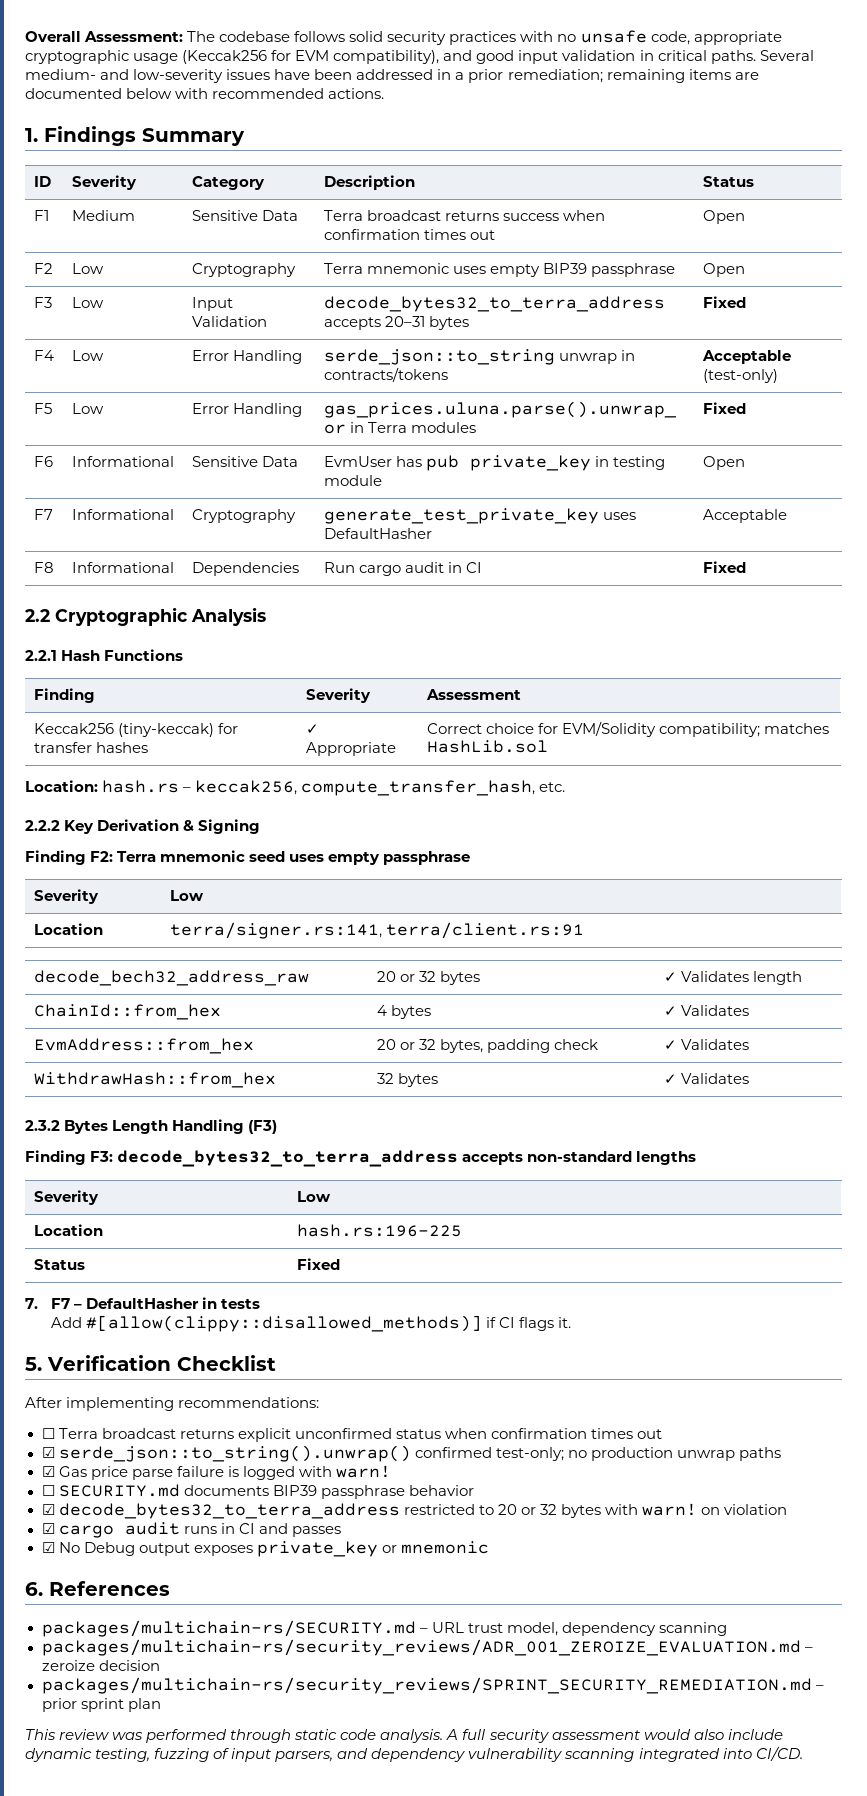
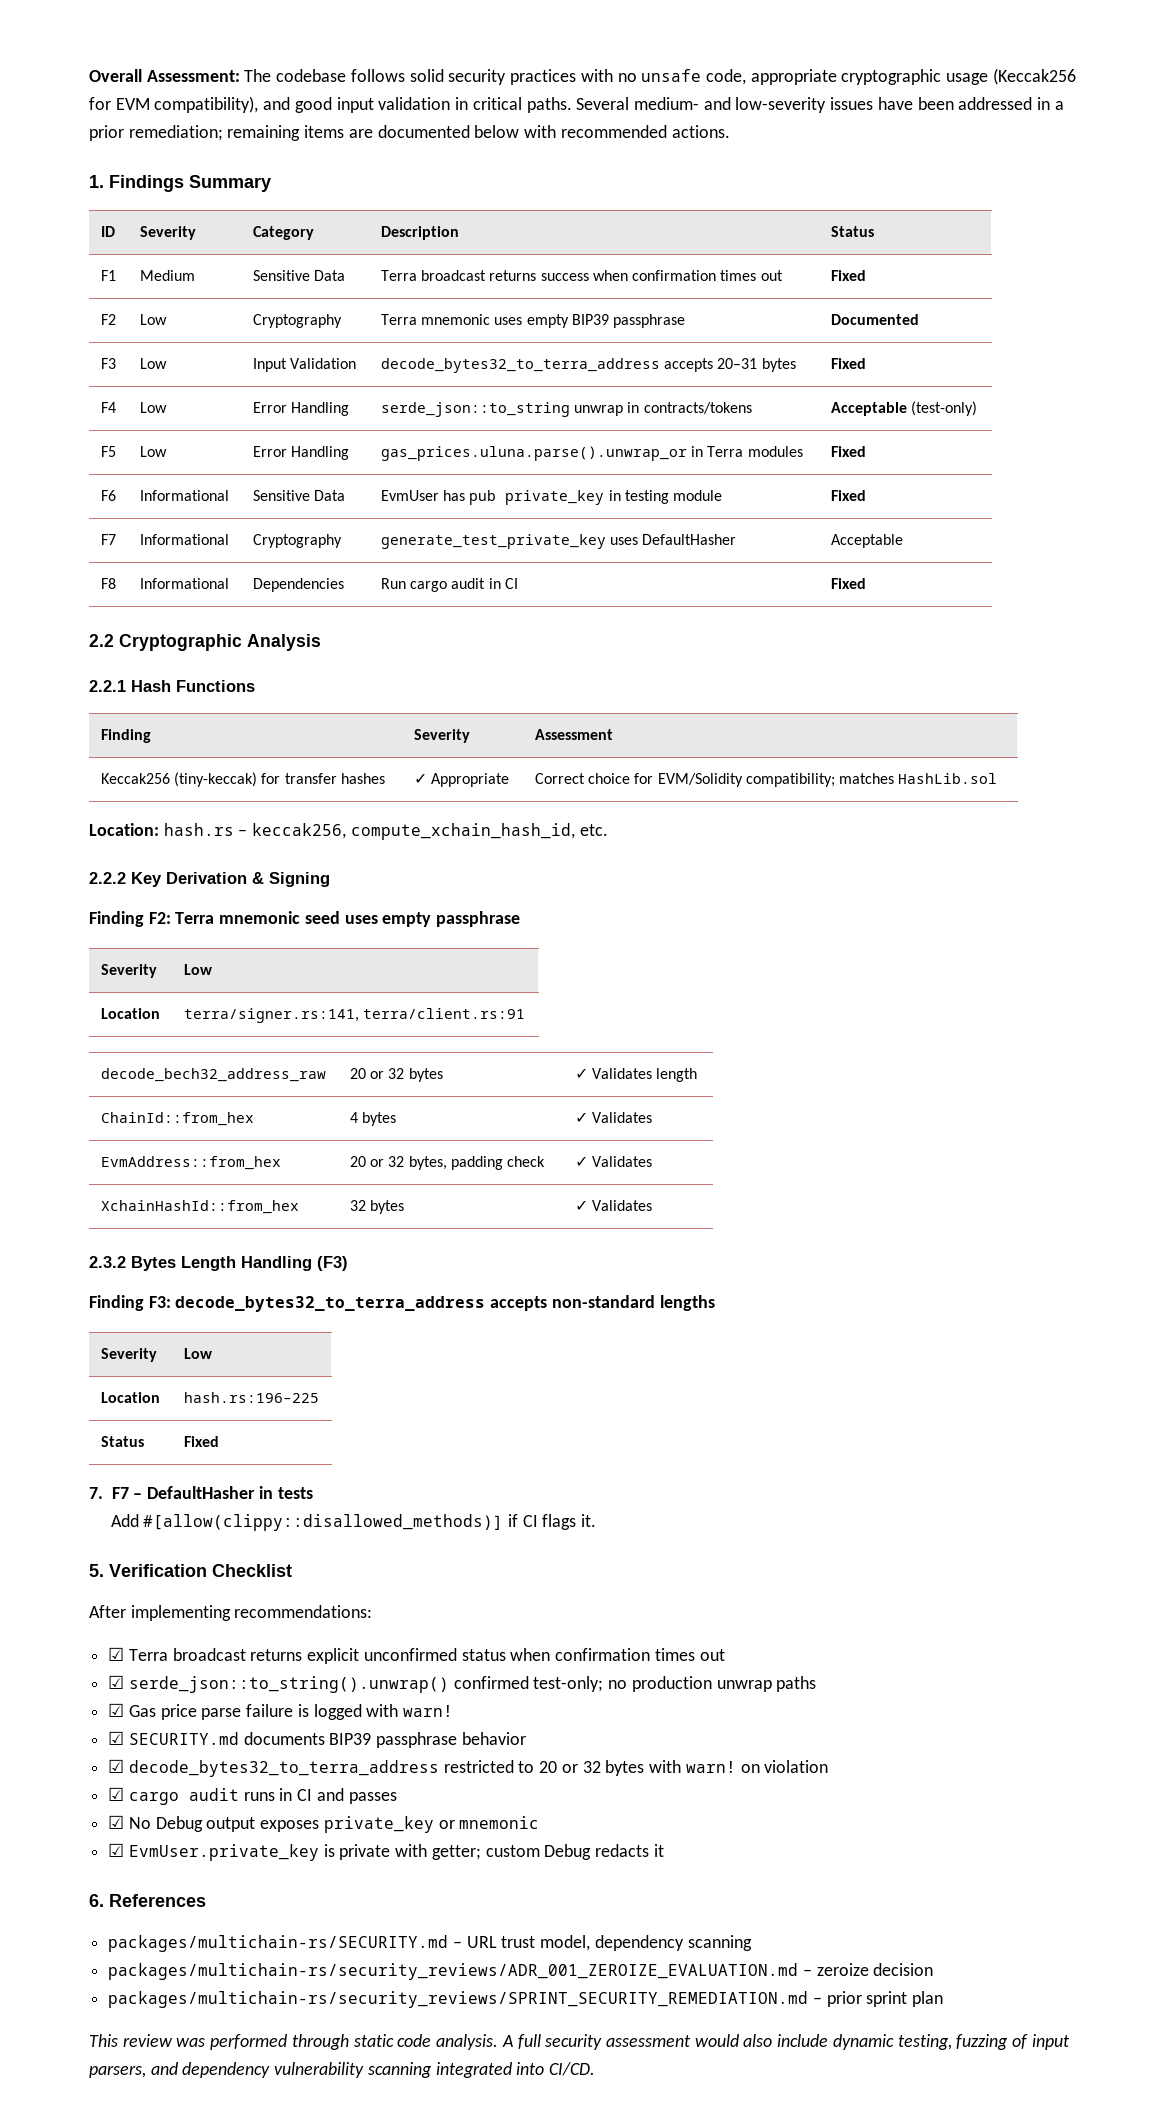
- F1 | Medium | Sensitive Data | Terra broadcast returns success when confirmation times out | Open
+ F1 | Medium | Sensitive Data | Terra broadcast returns success when confirmation times out | Fixed
- F2 | Low | Cryptography | Terra mnemonic uses empty BIP39 passphrase | Open
+ F2 | Low | Cryptography | Terra mnemonic uses empty BIP39 passphrase | Documented
- F6 | Informational | Sensitive Data | EvmUser has pub private_key in testing module | Open
+ F6 | Informational | Sensitive Data | EvmUser has pub private_key in testing module | Fixed
- Location: hash.rs – keccak256, compute_transfer_hash, etc.
+ Location: hash.rs – keccak256, compute_xchain_hash_id, etc.
- WithdrawHash::from_hex | 32 bytes | ✓ Validates
+ XchainHashId::from_hex | 32 bytes | ✓ Validates
- ☐ Terra broadcast returns explicit unconfirmed status when confirmation times out
+ ☑ Terra broadcast returns explicit unconfirmed status when confirmation times out
- ☐ SECURITY.md documents BIP39 passphrase behavior
+ ☑ SECURITY.md documents BIP39 passphrase behavior
+ ☑ EvmUser.private_key is private with getter; custom Debug redacts it

